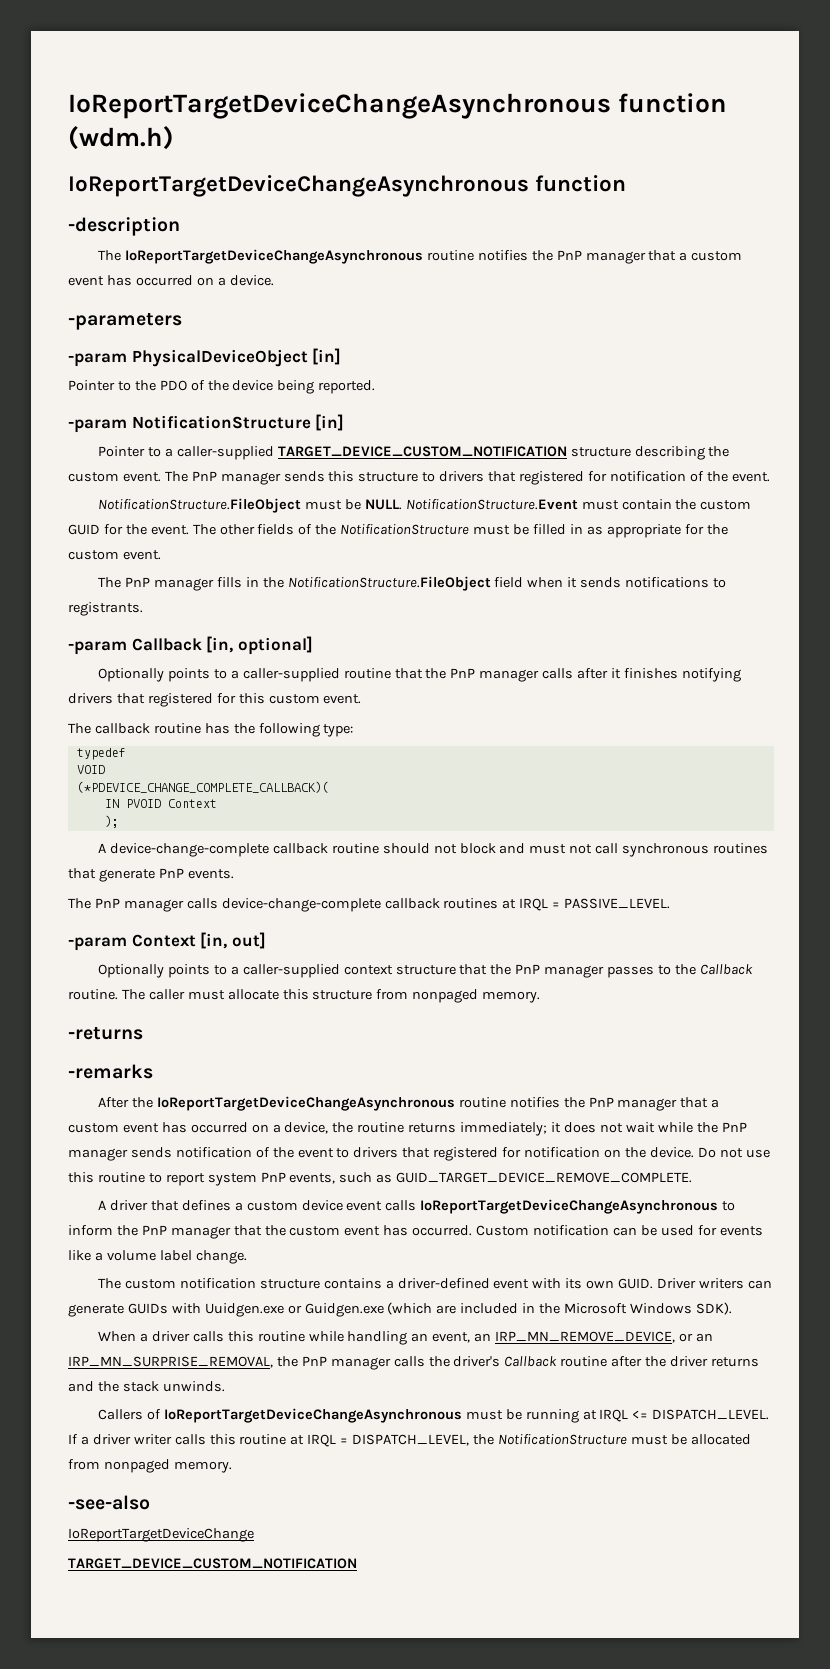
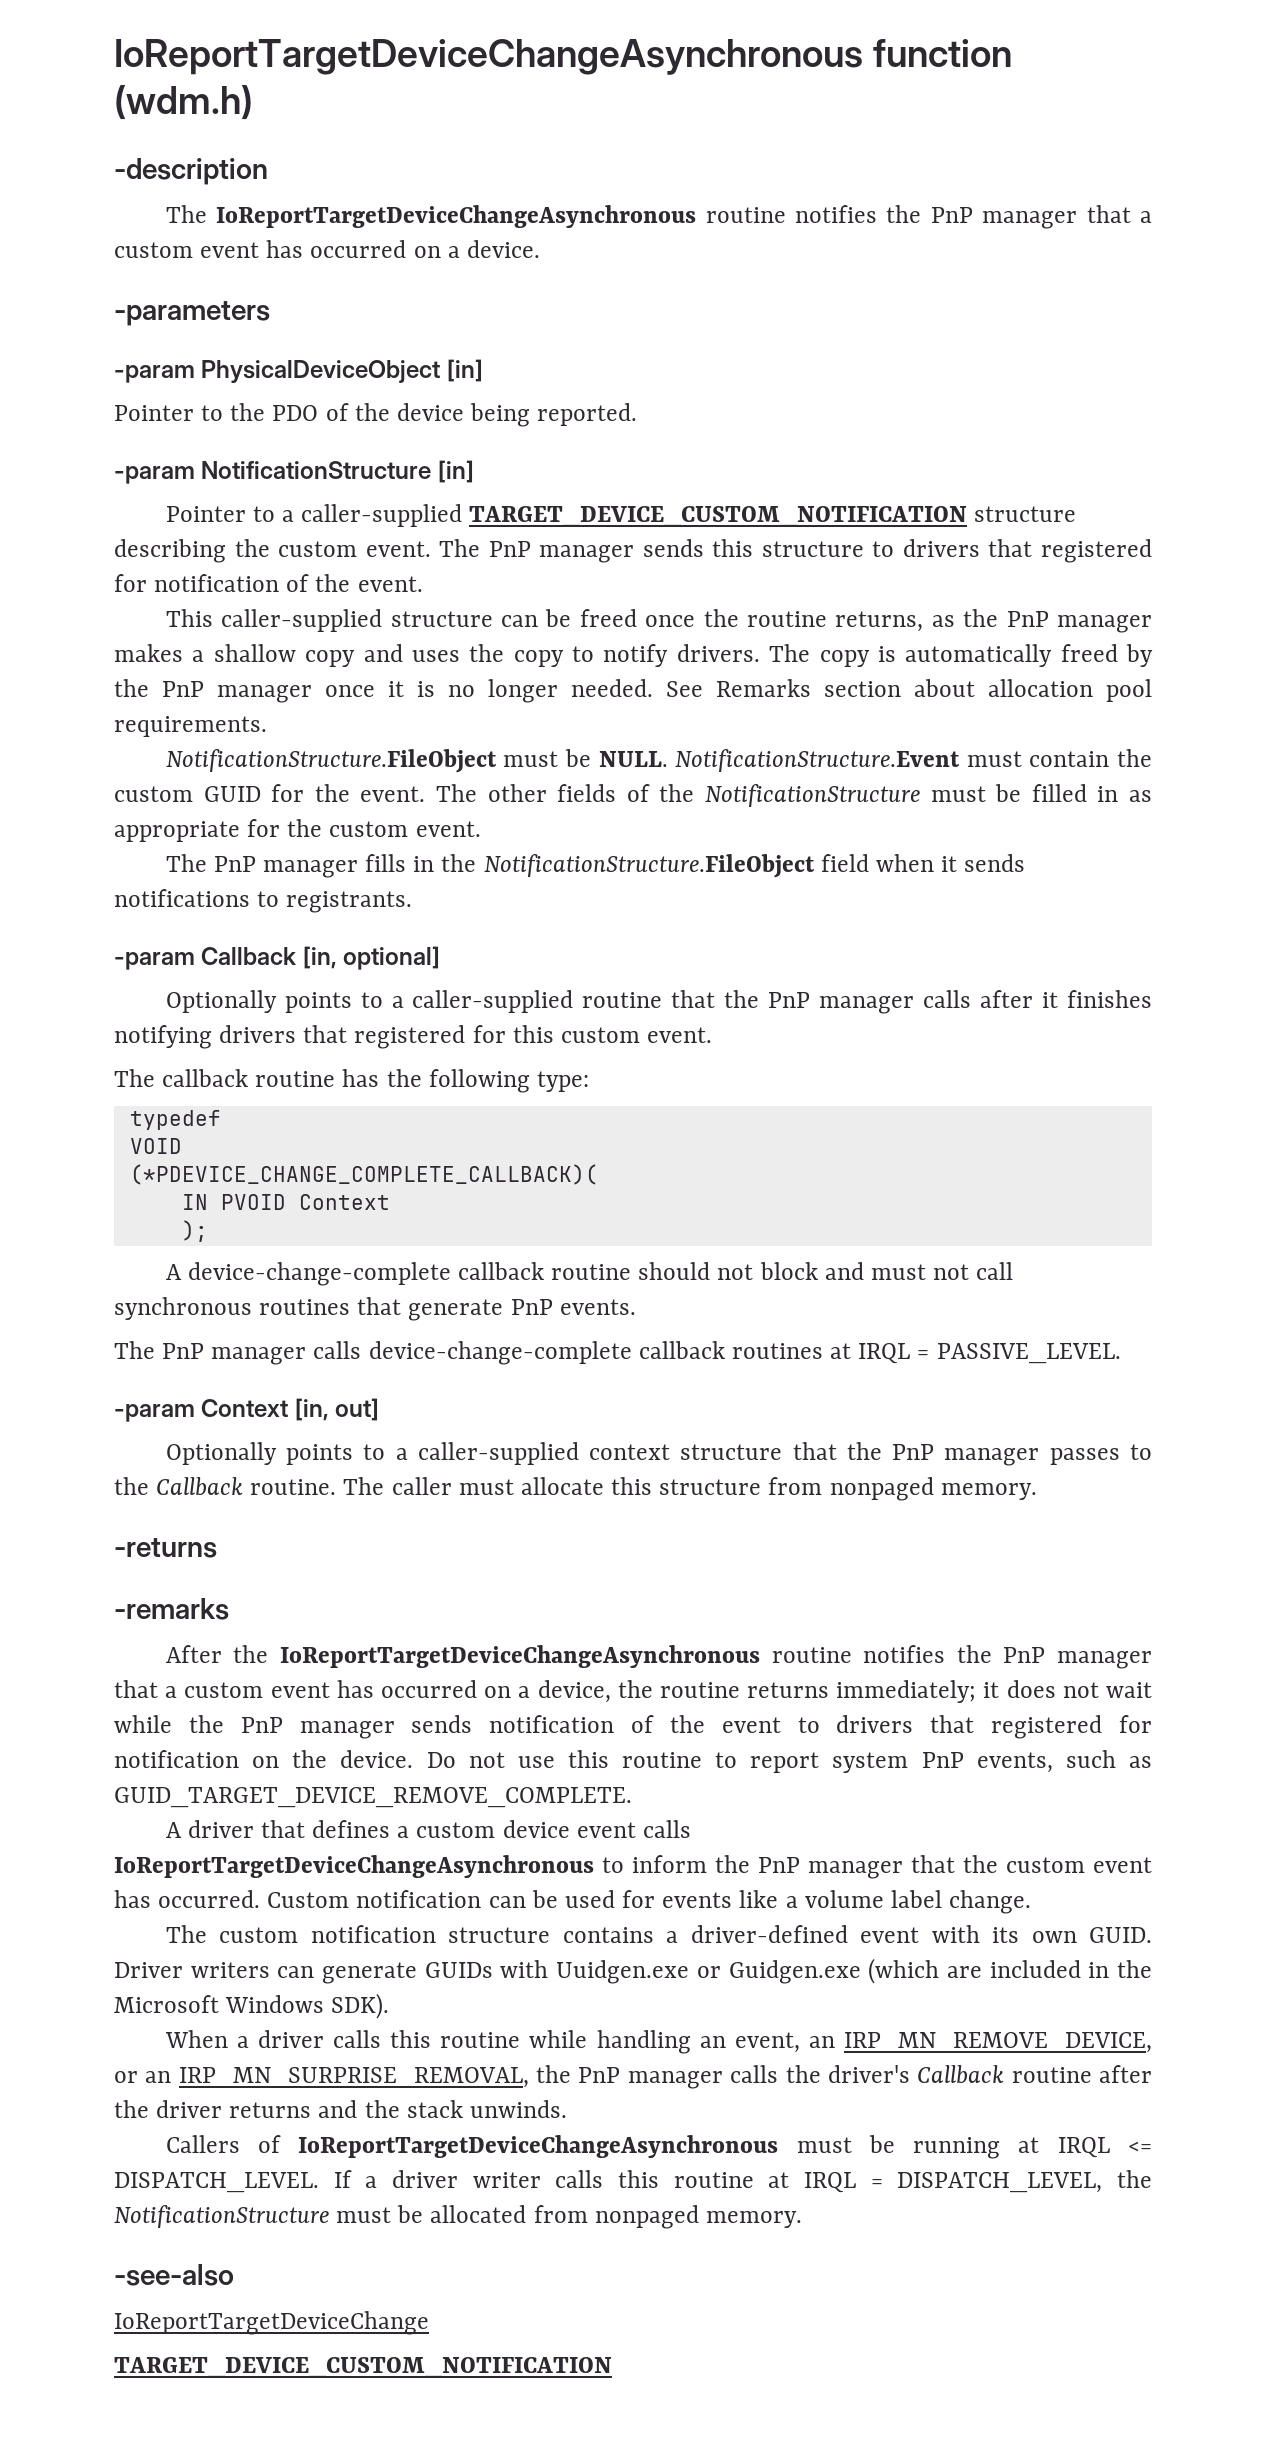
  IoReportTargetDeviceChangeAsynchronous function (wdm.h)
- IoReportTargetDeviceChangeAsynchronous function
+ This caller-supplied structure can be freed once the routine returns, as the PnP manager makes a shallow copy and uses the copy to notify drivers. The copy is automatically freed by the PnP manager once it is no longer needed. See Remarks section about allocation pool requirements.

